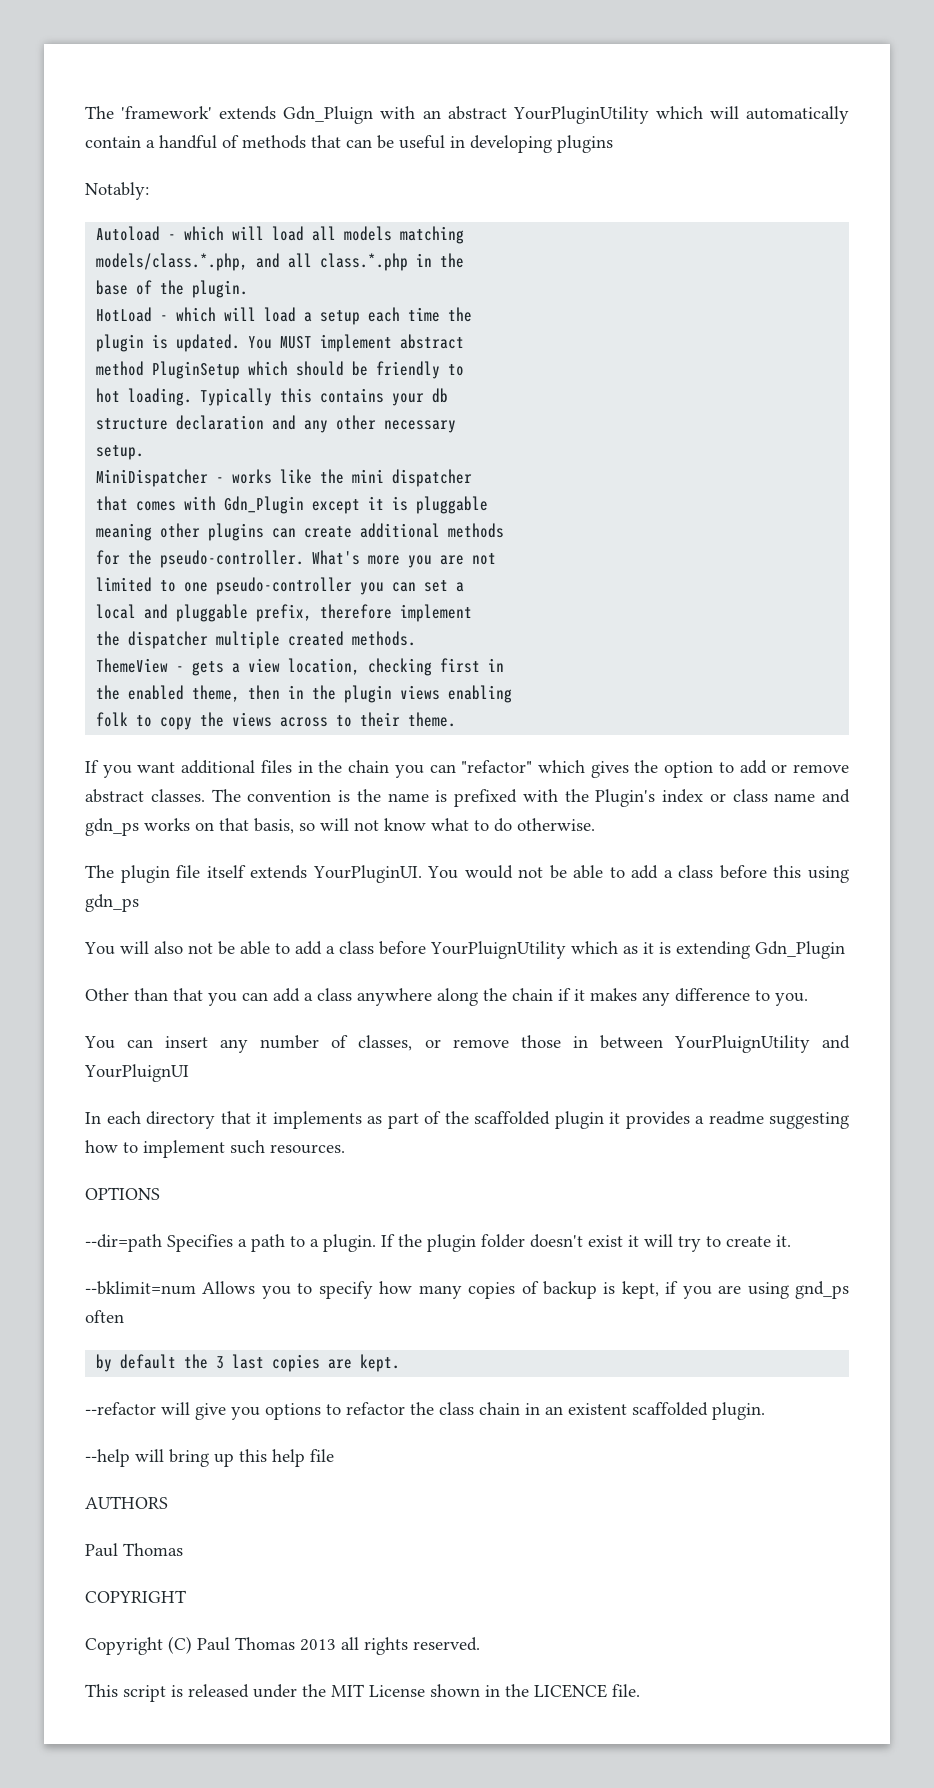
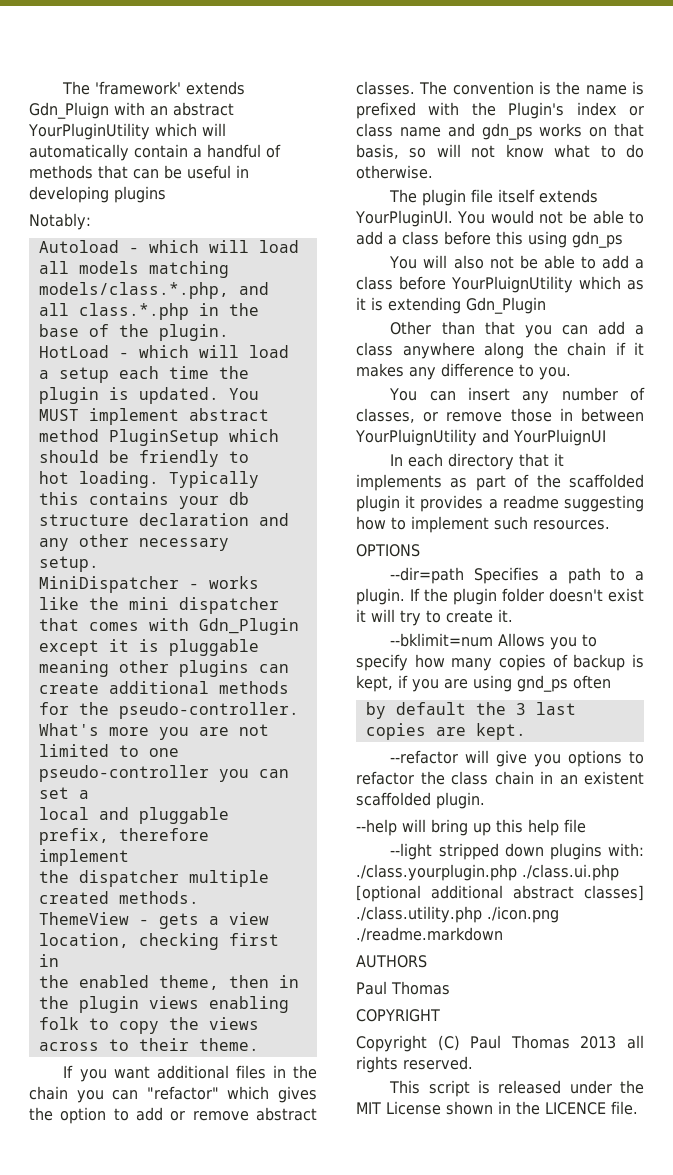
+ --light stripped down plugins with: ./class.yourplugin.php ./class.ui.php [optional additional abstract classes] ./class.utility.php ./icon.png ./readme.markdown

